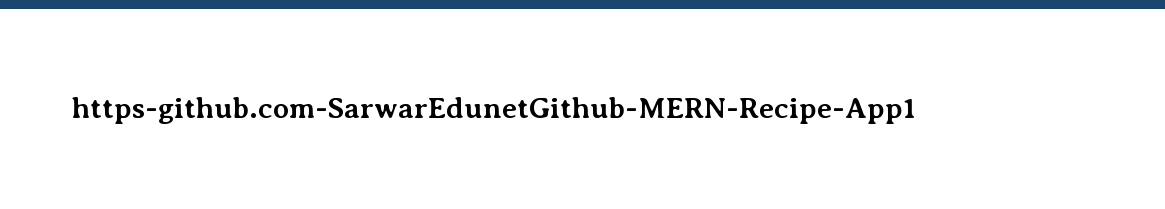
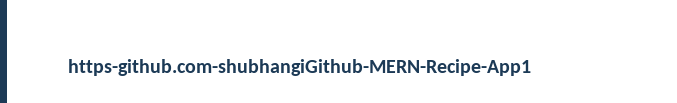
- https-github.com-SarwarEdunetGithub-MERN-Recipe-App1
+ https-github.com-shubhangiGithub-MERN-Recipe-App1

